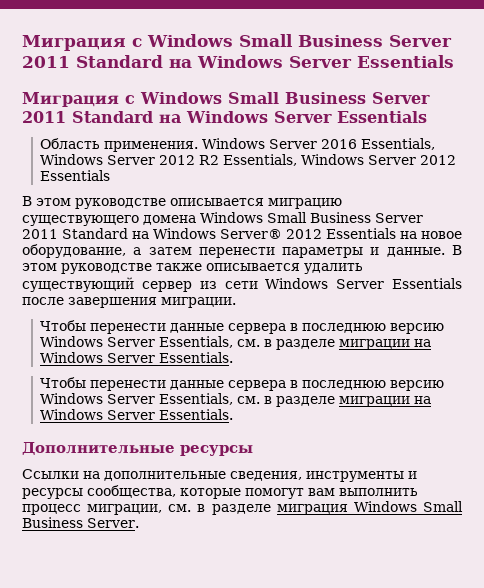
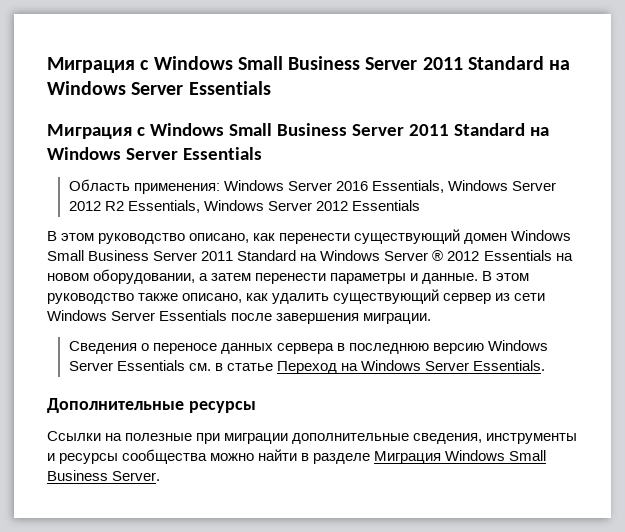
- Область применения. Windows Server 2016 Essentials, Windows Server 2012 R2 Essentials, Windows Server 2012 Essentials
+ Область применения: Windows Server 2016 Essentials, Windows Server 2012 R2 Essentials, Windows Server 2012 Essentials
- В этом руководстве описывается миграцию существующего домена Windows Small Business Server 2011 Standard на Windows Server® 2012 Essentials на новое оборудование, а затем перенести параметры и данные.
+ В этом руководство описано, как перенести существующий домен Windows Small Business Server 2011 Standard на Windows Server ® 2012 Essentials на новом оборудовании, а затем перенести параметры и данные.
- В этом руководстве также описывается удалить существующий сервер из сети Windows Server Essentials после завершения миграции.
- Чтобы перенести данные сервера в последнюю версию Windows Server Essentials, см. в разделе миграции на Windows Server Essentials.
- Чтобы перенести данные сервера в последнюю версию Windows Server Essentials, см. в разделе миграции на Windows Server Essentials.
+ В этом руководство также описано, как удалить существующий сервер из сети Windows Server Essentials после завершения миграции.
+ Сведения о переносе данных сервера в последнюю версию Windows Server Essentials см. в статье Переход на Windows Server Essentials.
- Ссылки на дополнительные сведения, инструменты и ресурсы сообщества, которые помогут вам выполнить процесс миграции, см. в разделе миграция Windows Small Business Server.
+ Ссылки на полезные при миграции дополнительные сведения, инструменты и ресурсы сообщества можно найти в разделе Миграция Windows Small Business Server.

